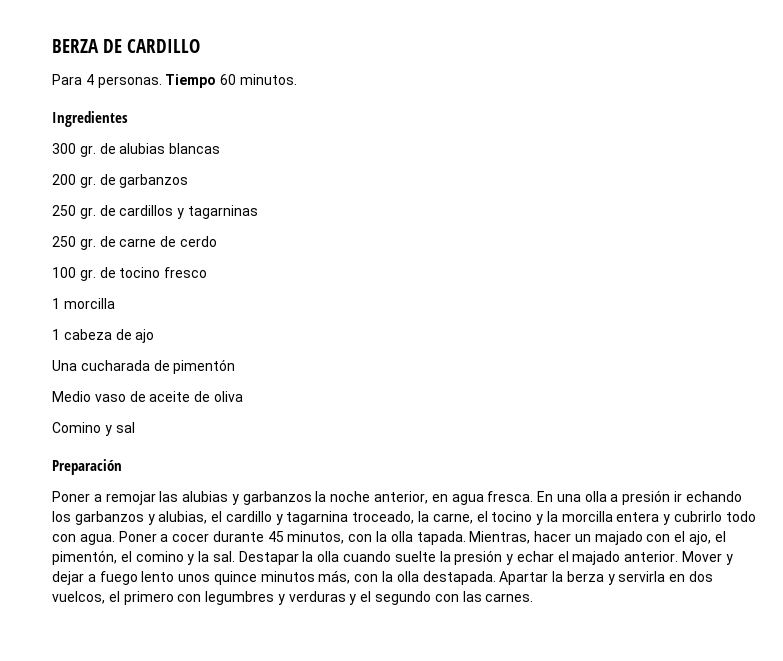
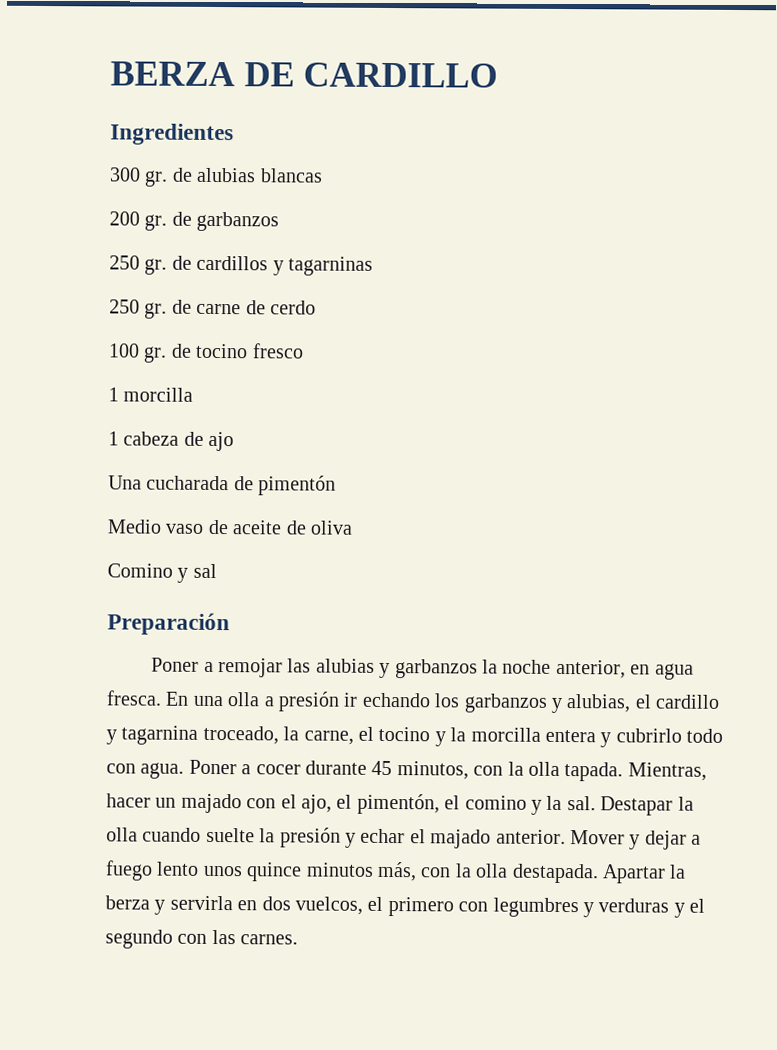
- Para 4 personas. Tiempo 60 minutos.

